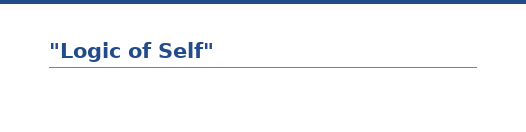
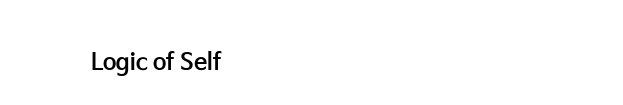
- "Logic of Self"
+ Logic of Self

